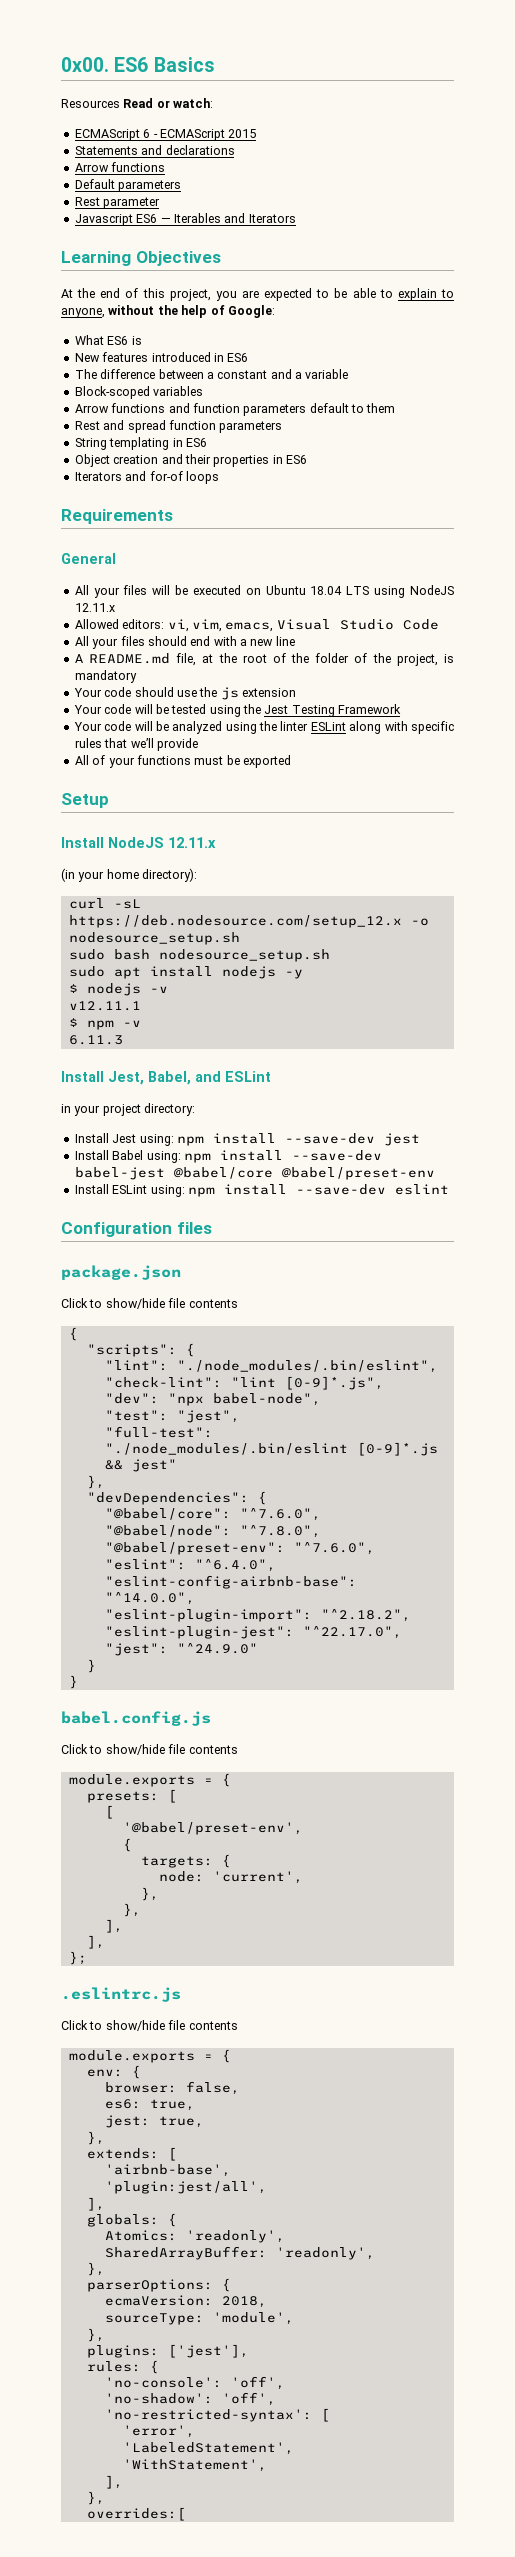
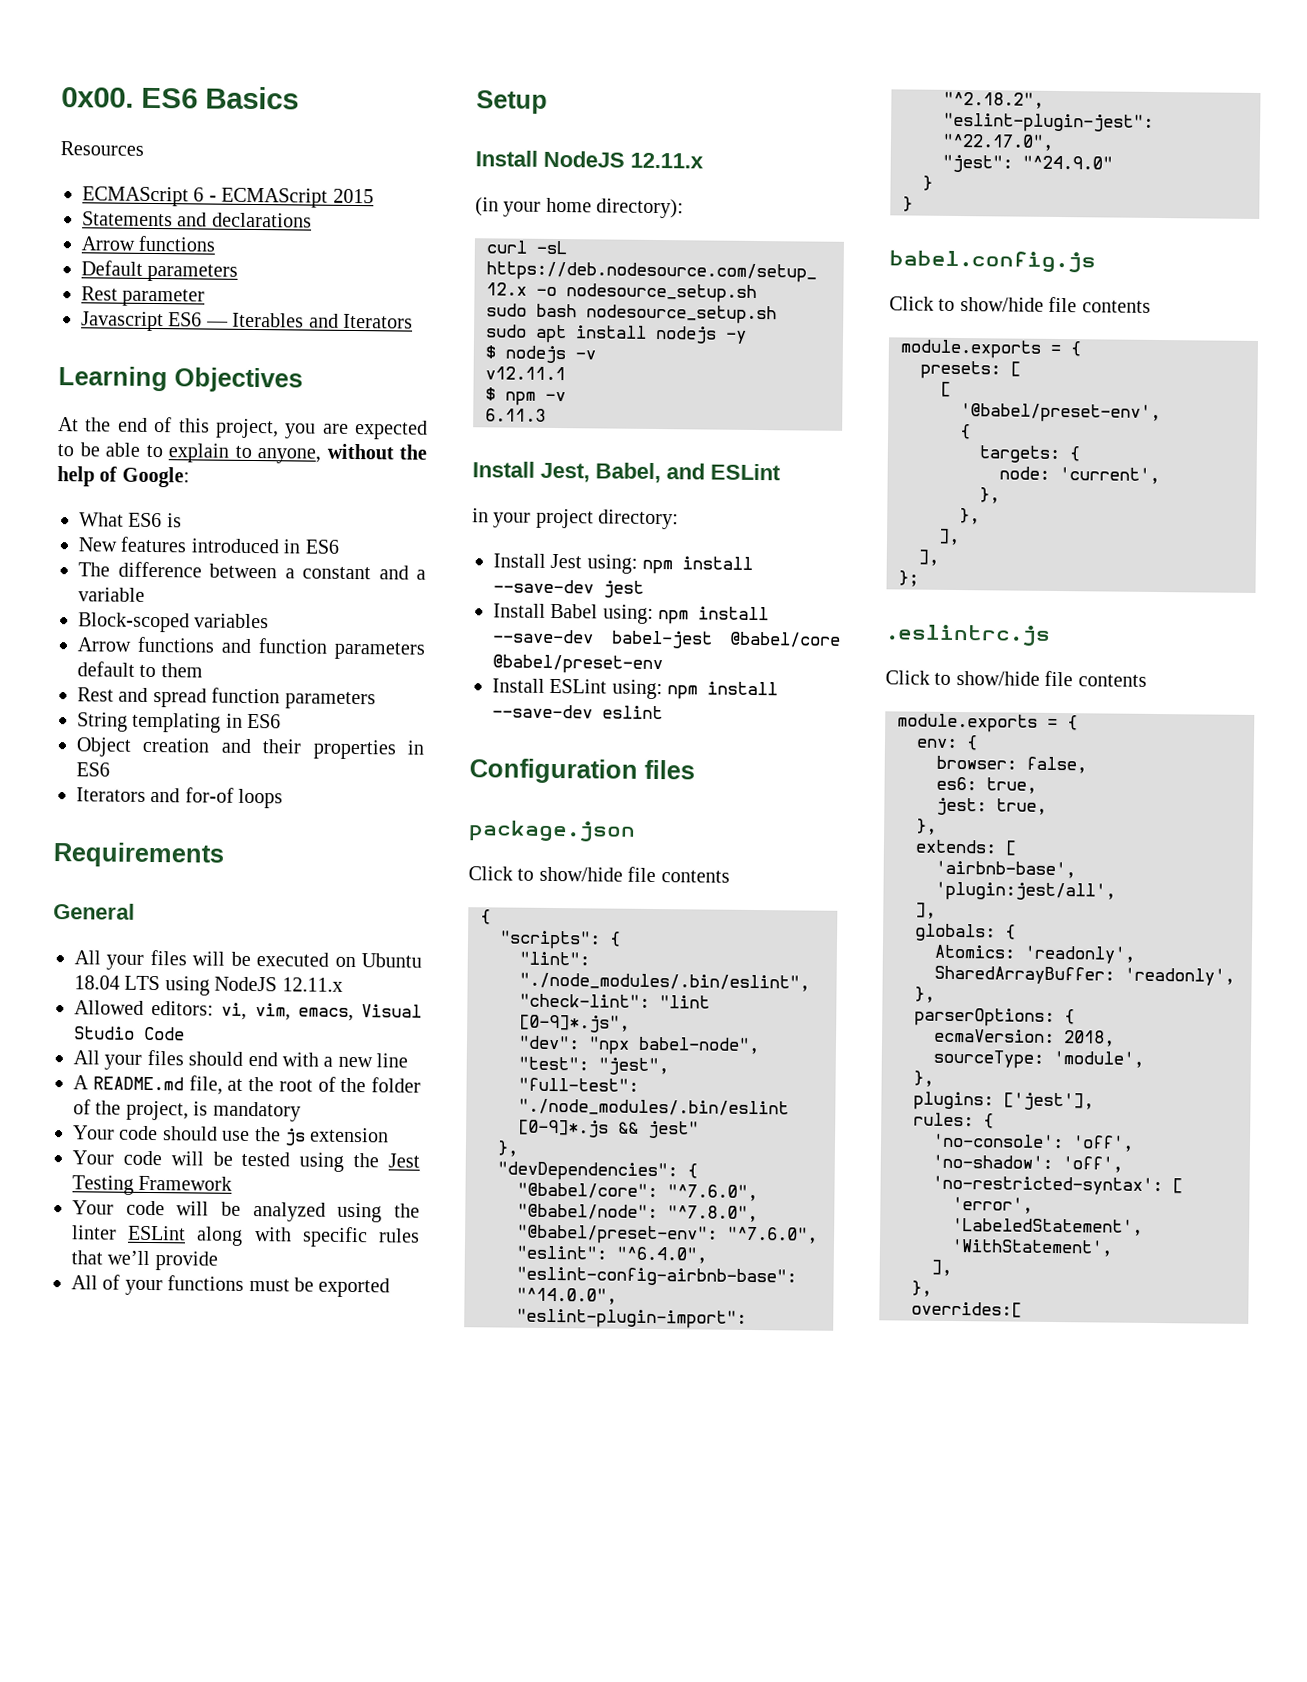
- Resources Read or watch:
+ Resources

